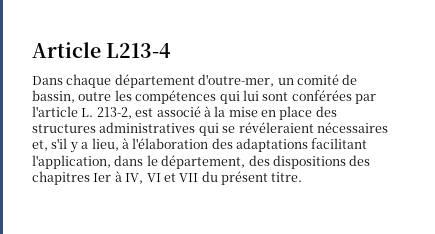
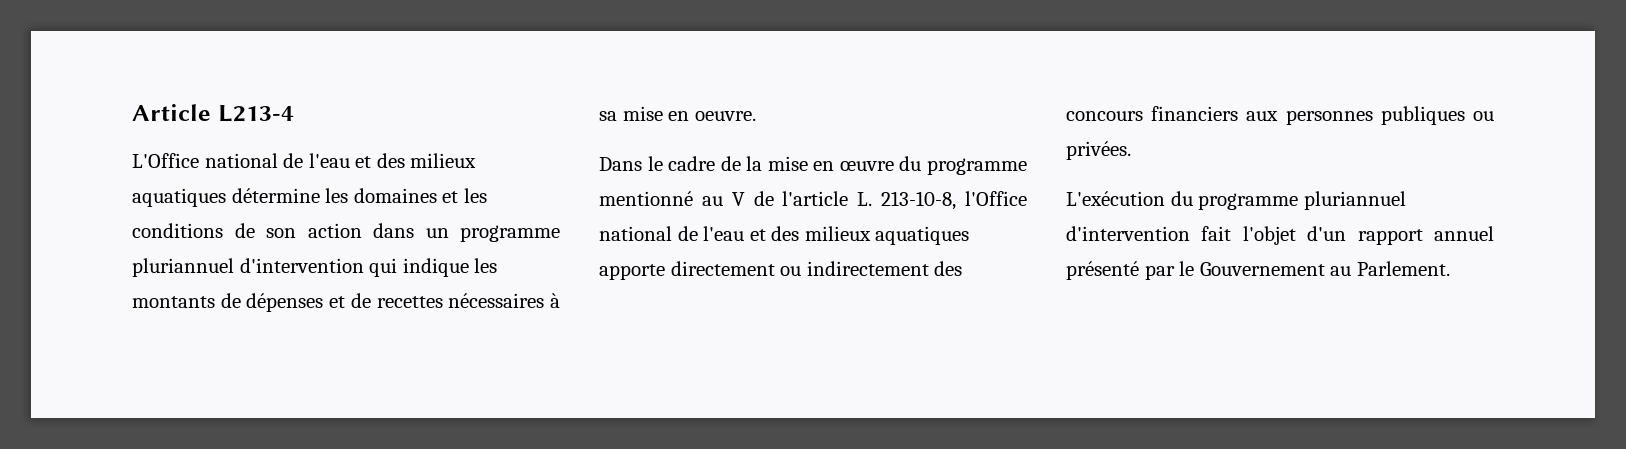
- Dans chaque département d'outre-mer, un comité de bassin, outre les compétences qui lui sont conférées par l'article L. 213-2, est associé à la mise en place des structures administratives qui se révéleraient nécessaires et, s'il y a lieu, à l'élaboration des adaptations facilitant l'application, dans le département, des dispositions des chapitres Ier à IV, VI et VII du présent titre.
+ L'Office national de l'eau et des milieux aquatiques détermine les domaines et les conditions de son action dans un programme pluriannuel d'intervention qui indique les montants de dépenses et de recettes nécessaires à sa mise en oeuvre.
+ Dans le cadre de la mise en œuvre du programme mentionné au V de l'article L. 213-10-8, l'Office national de l'eau et des milieux aquatiques apporte directement ou indirectement des concours financiers aux personnes publiques ou privées.
+ L'exécution du programme pluriannuel d'intervention fait l'objet d'un rapport annuel présenté par le Gouvernement au Parlement.

